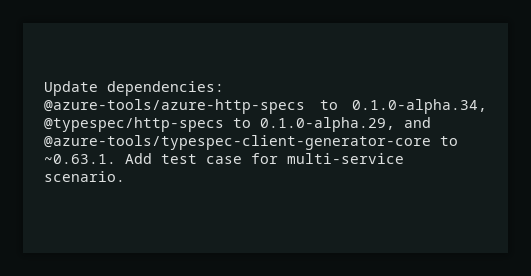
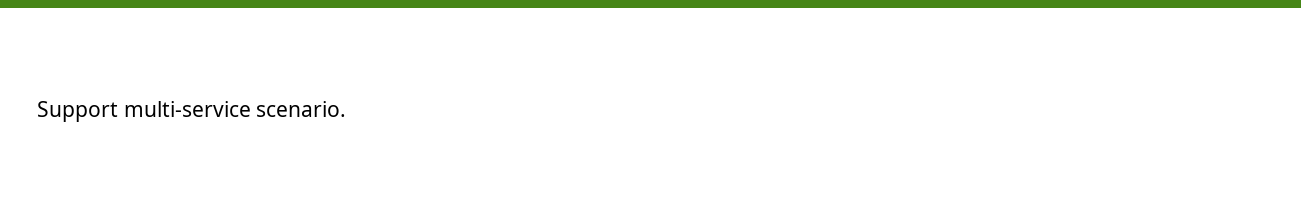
- Update dependencies: @azure-tools/azure-http-specs to 0.1.0-alpha.34, @typespec/http-specs to 0.1.0-alpha.29, and @azure-tools/typespec-client-generator-core to ~0.63.1. Add test case for multi-service scenario.
+ Support multi-service scenario.

